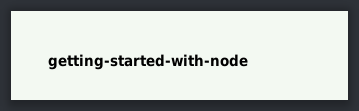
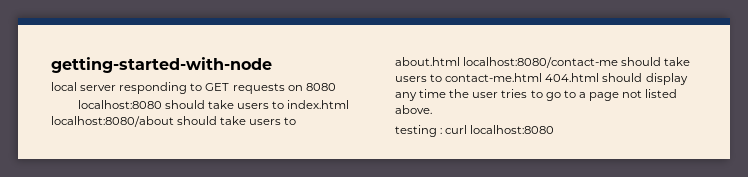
+ local server responding to GET requests on 8080
+ localhost:8080 should take users to index.html localhost:8080/about should take users to about.html localhost:8080/contact-me should take users to contact-me.html 404.html should display any time the user tries to go to a page not listed above.
+ testing : curl localhost:8080

